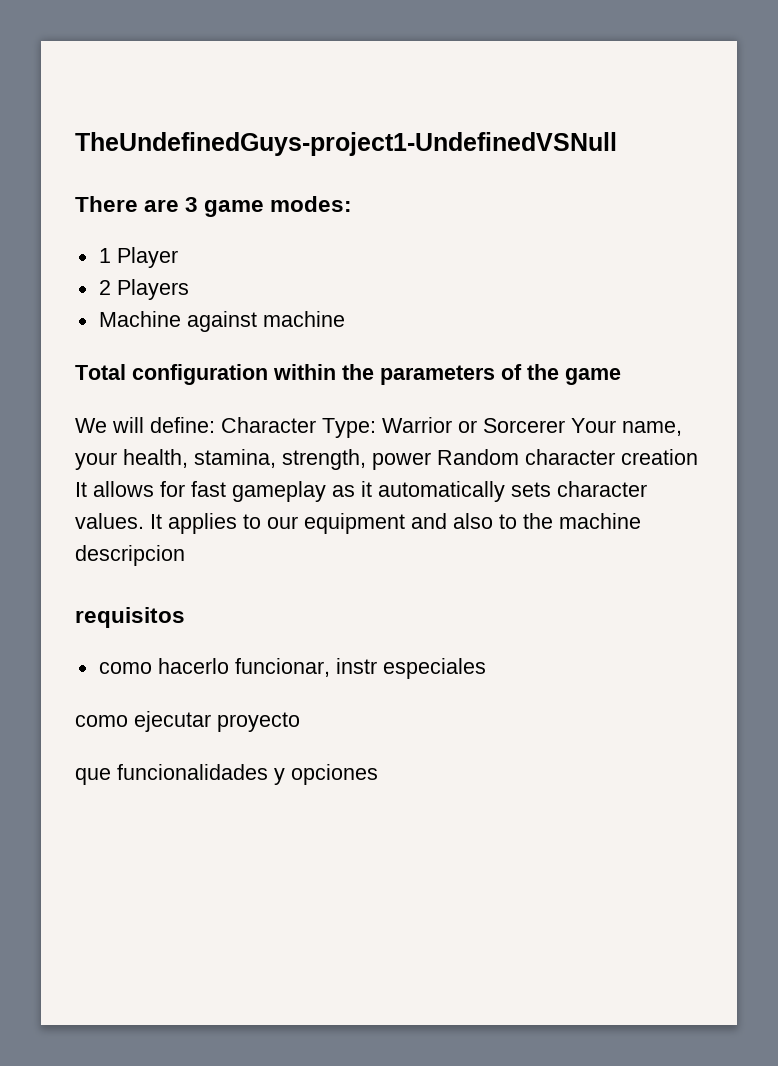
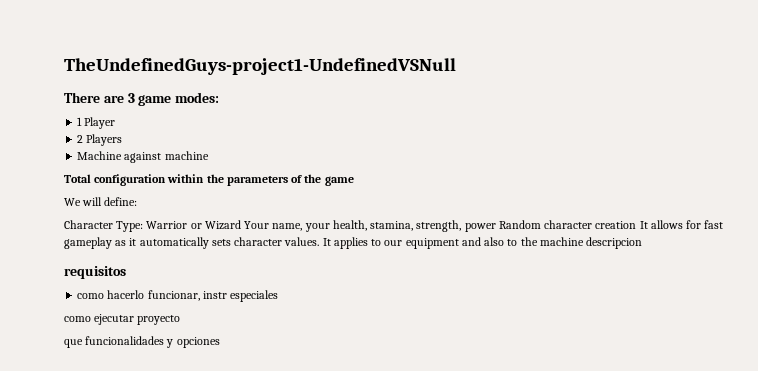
- We will define: Character Type: Warrior or Sorcerer Your name, your health, stamina, strength, power Random character creation It allows for fast gameplay as it automatically sets character values.
+ We will define:
+ Character Type: Warrior or Wizard Your name, your health, stamina, strength, power Random character creation It allows for fast gameplay as it automatically sets character values.

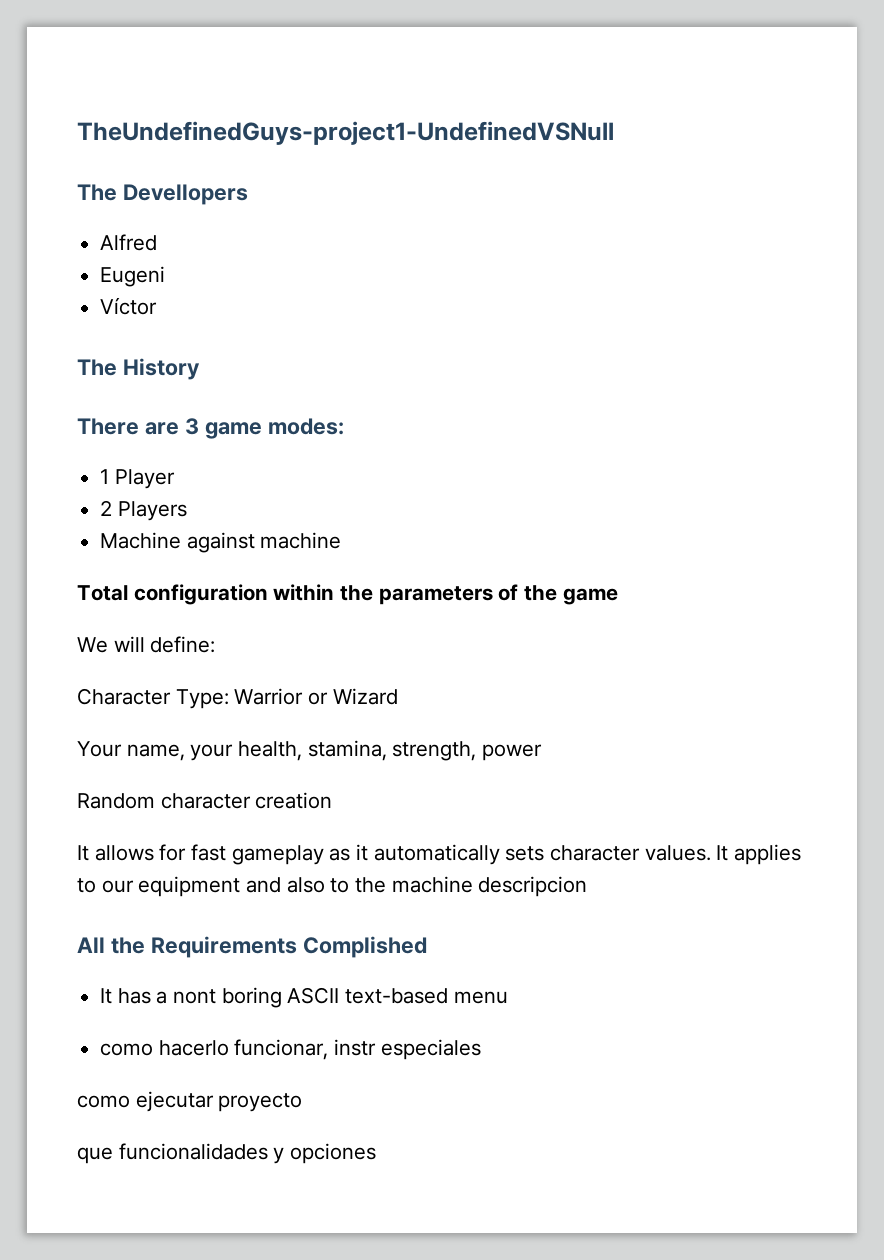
+ The Devellopers
+ Alfred
+ Eugeni
+ Víctor
+ The History
- Character Type: Warrior or Wizard Your name, your health, stamina, strength, power Random character creation It allows for fast gameplay as it automatically sets character values.
+ Character Type: Warrior or Wizard
+ Your name, your health, stamina, strength, power
+ Random character creation
+ It allows for fast gameplay as it automatically sets character values.
- requisitos
+ All the Requirements Complished
+ It has a nont boring ASCII text-based menu

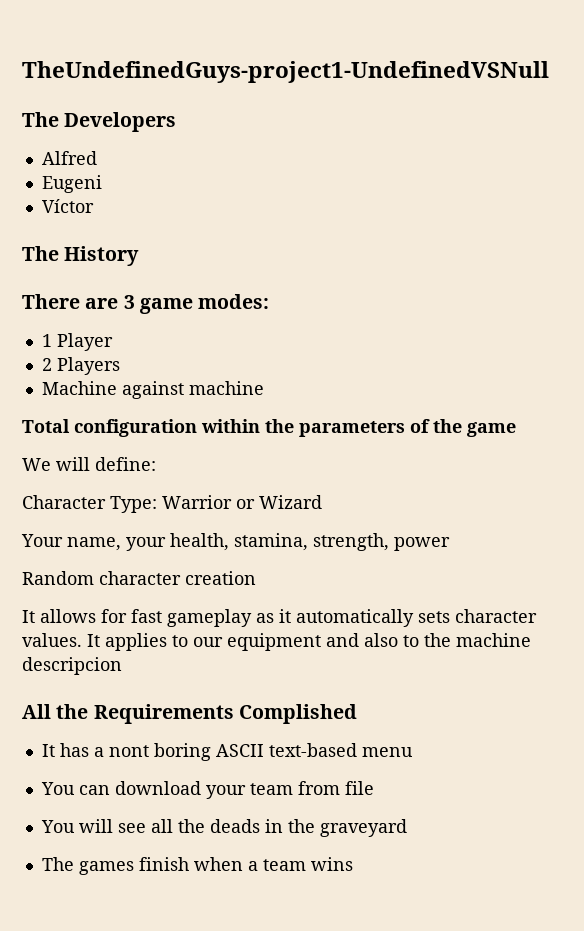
- The Devellopers
+ The Developers
- como hacerlo funcionar, instr especiales
- como ejecutar proyecto
- que funcionalidades y opciones
+ You can download your team from file
+ You will see all the deads in the graveyard
+ The games finish when a team wins

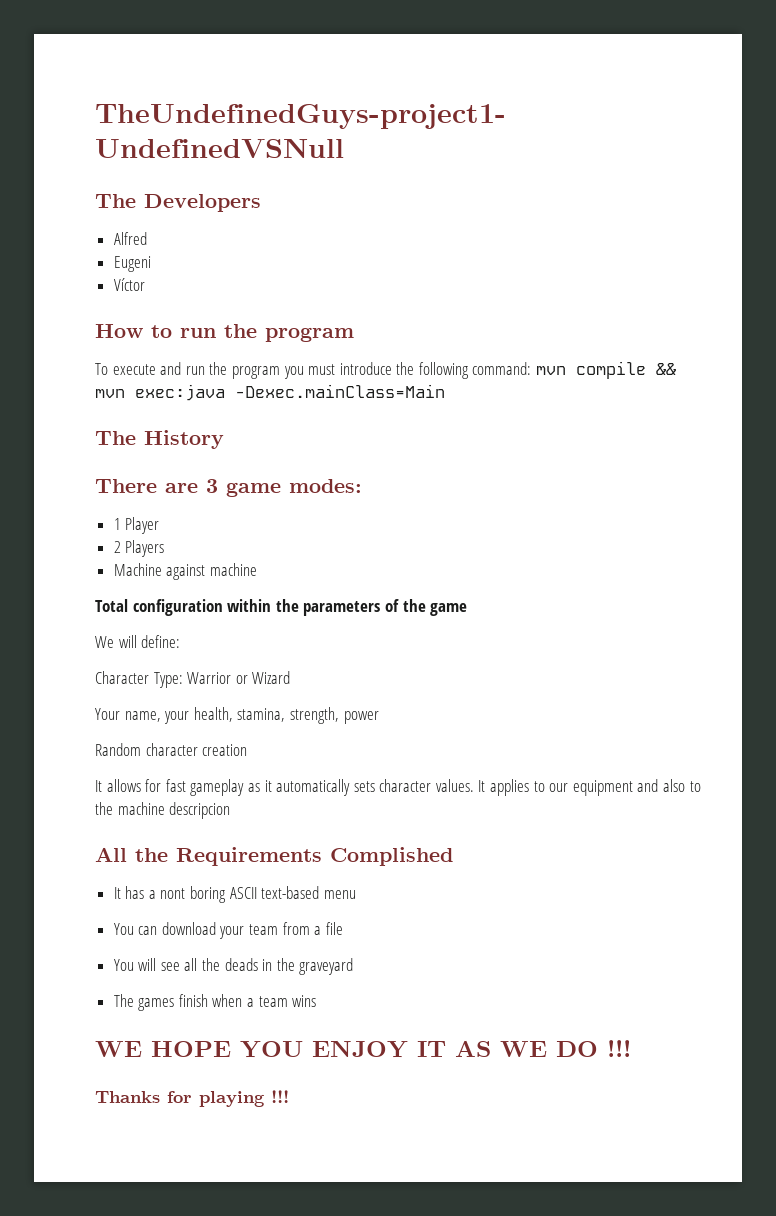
+ How to run the program
+ To execute and run the program you must introduce the following command: mvn compile && mvn exec:java -Dexec.mainClass=Main
- You can download your team from file
+ You can download your team from a file
+ WE HOPE YOU ENJOY IT AS WE DO !!!
+ Thanks for playing !!!

